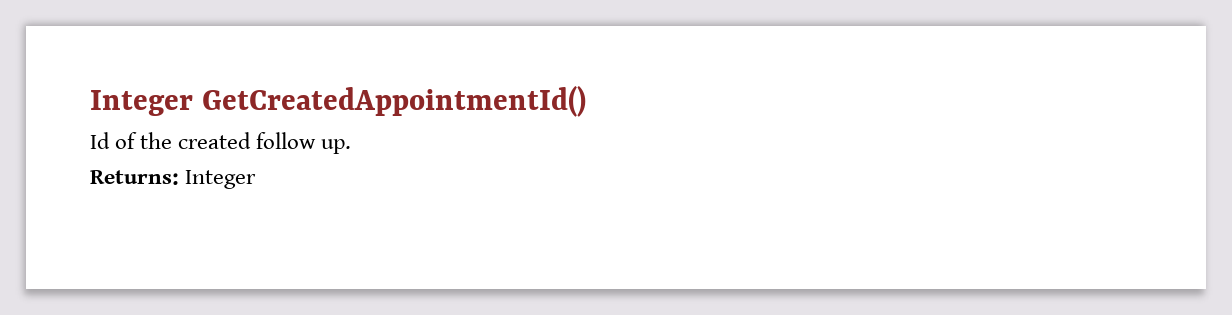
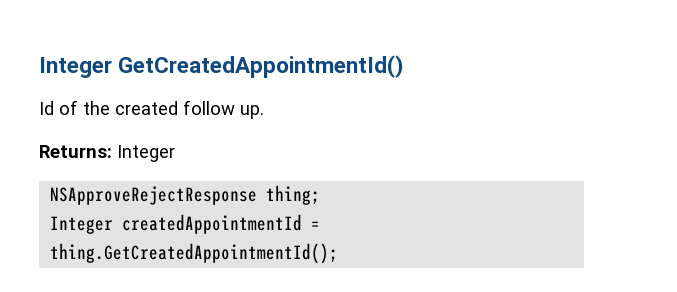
+ NSApproveRejectResponse thing;
+ Integer createdAppointmentId = thing.GetCreatedAppointmentId();

